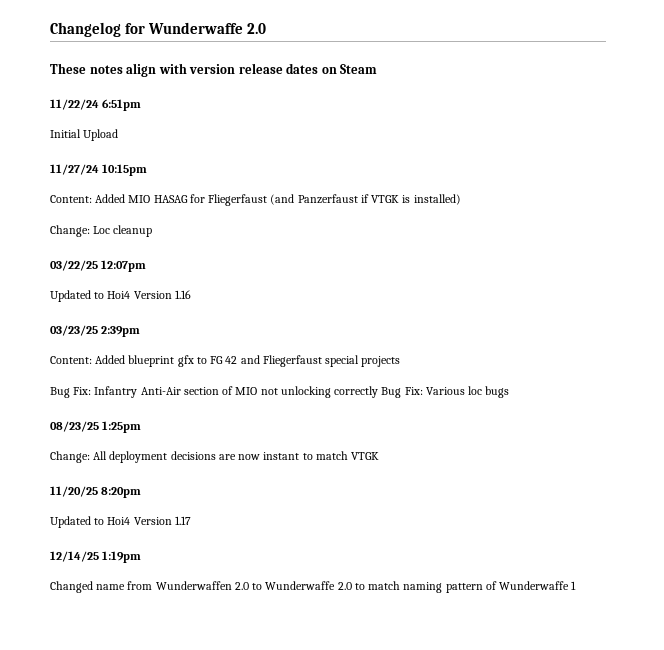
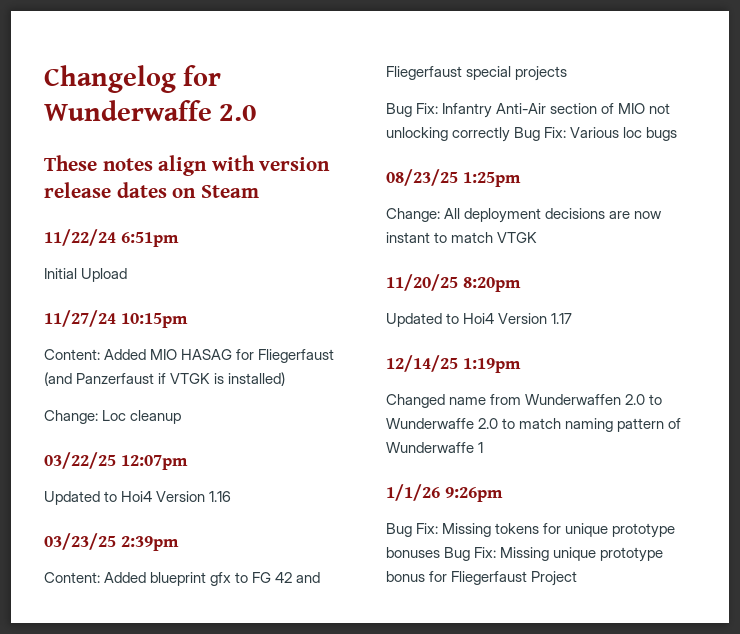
+ 1/1/26 9:26pm
+ Bug Fix: Missing tokens for unique prototype bonuses Bug Fix: Missing unique prototype bonus for Fliegerfaust Project

